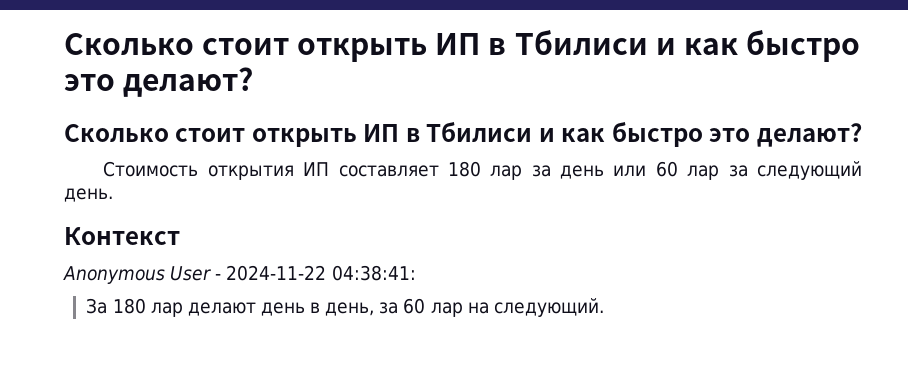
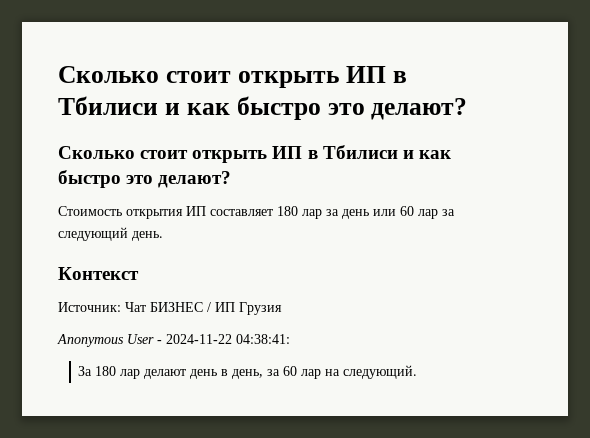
+ Источник: Чат БИЗНЕС / ИП Грузия

